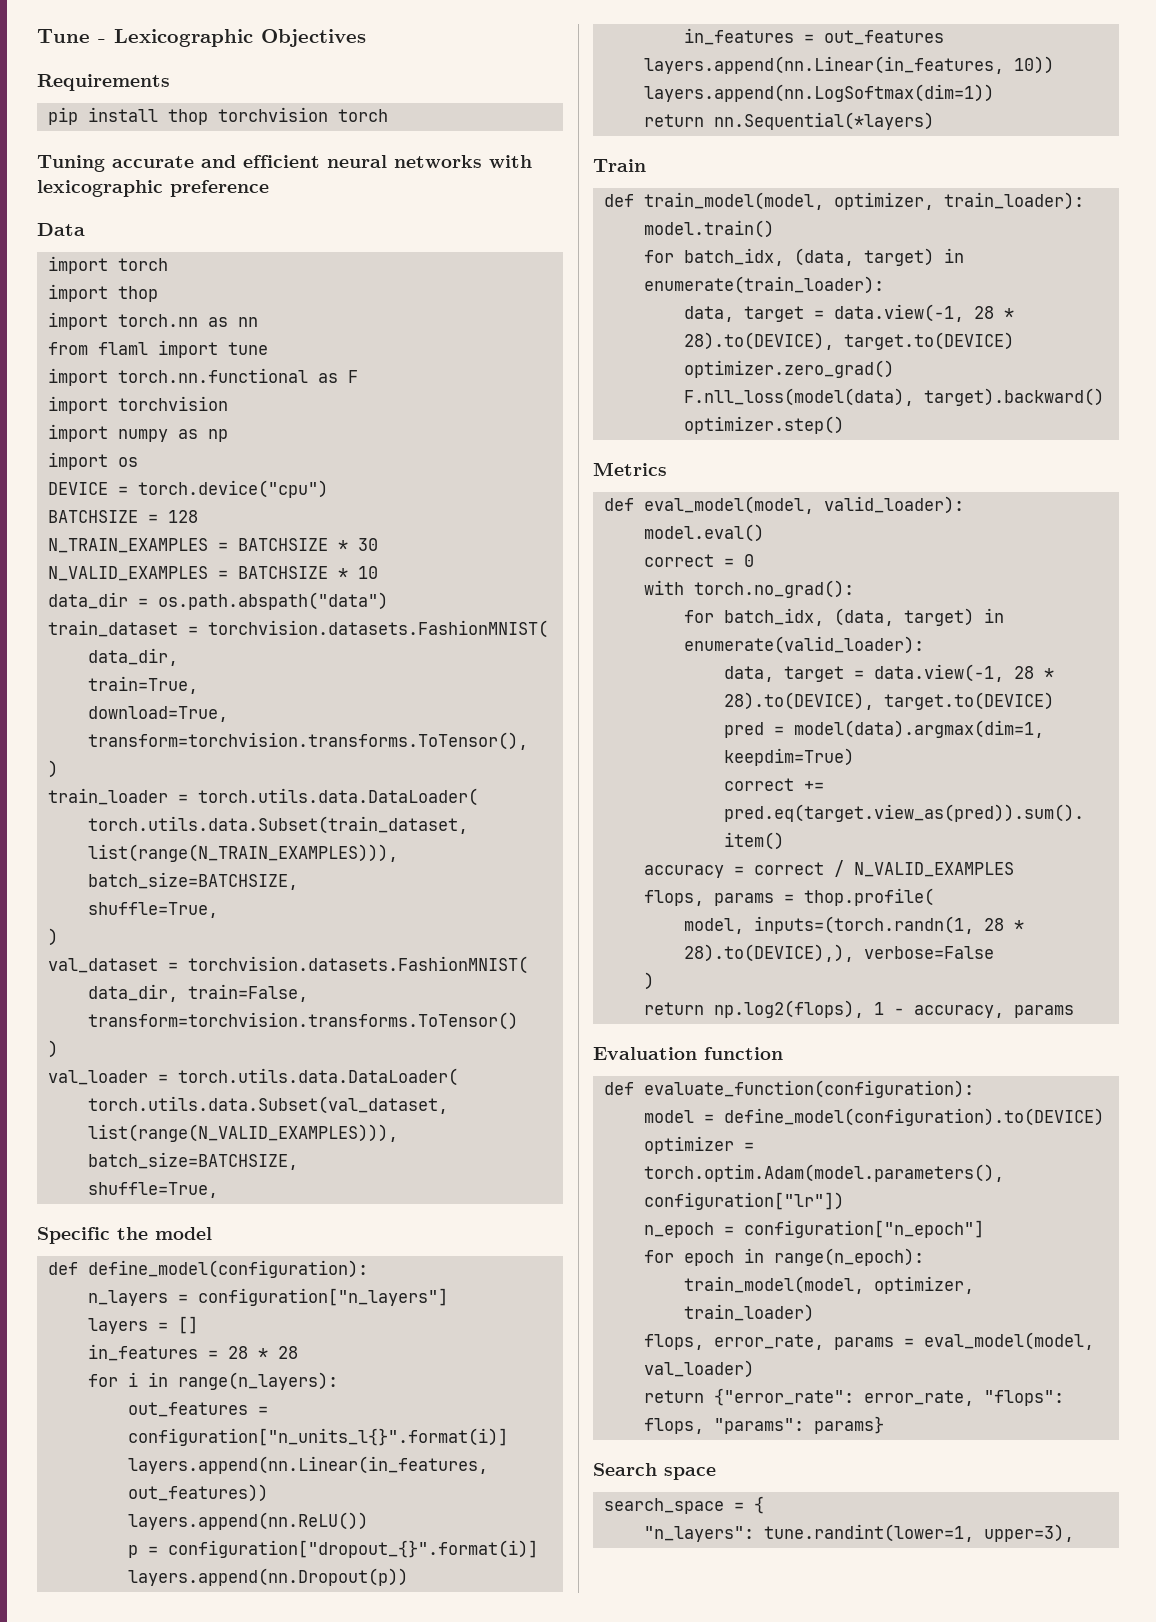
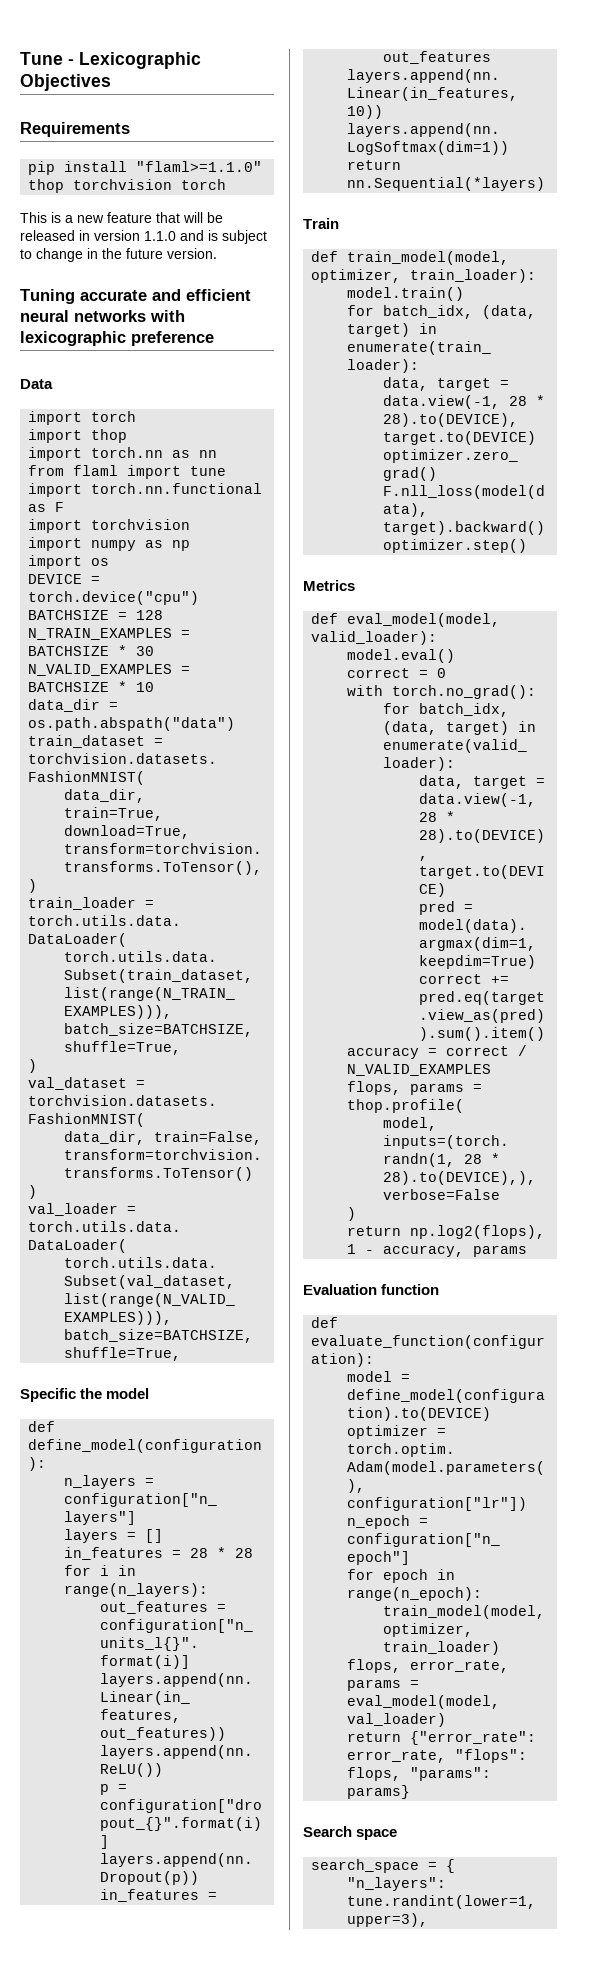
- pip install thop torchvision torch
+ pip install "flaml>=1.1.0" thop torchvision torch
+ This is a new feature that will be released in version 1.1.0 and is subject to change in the future version.

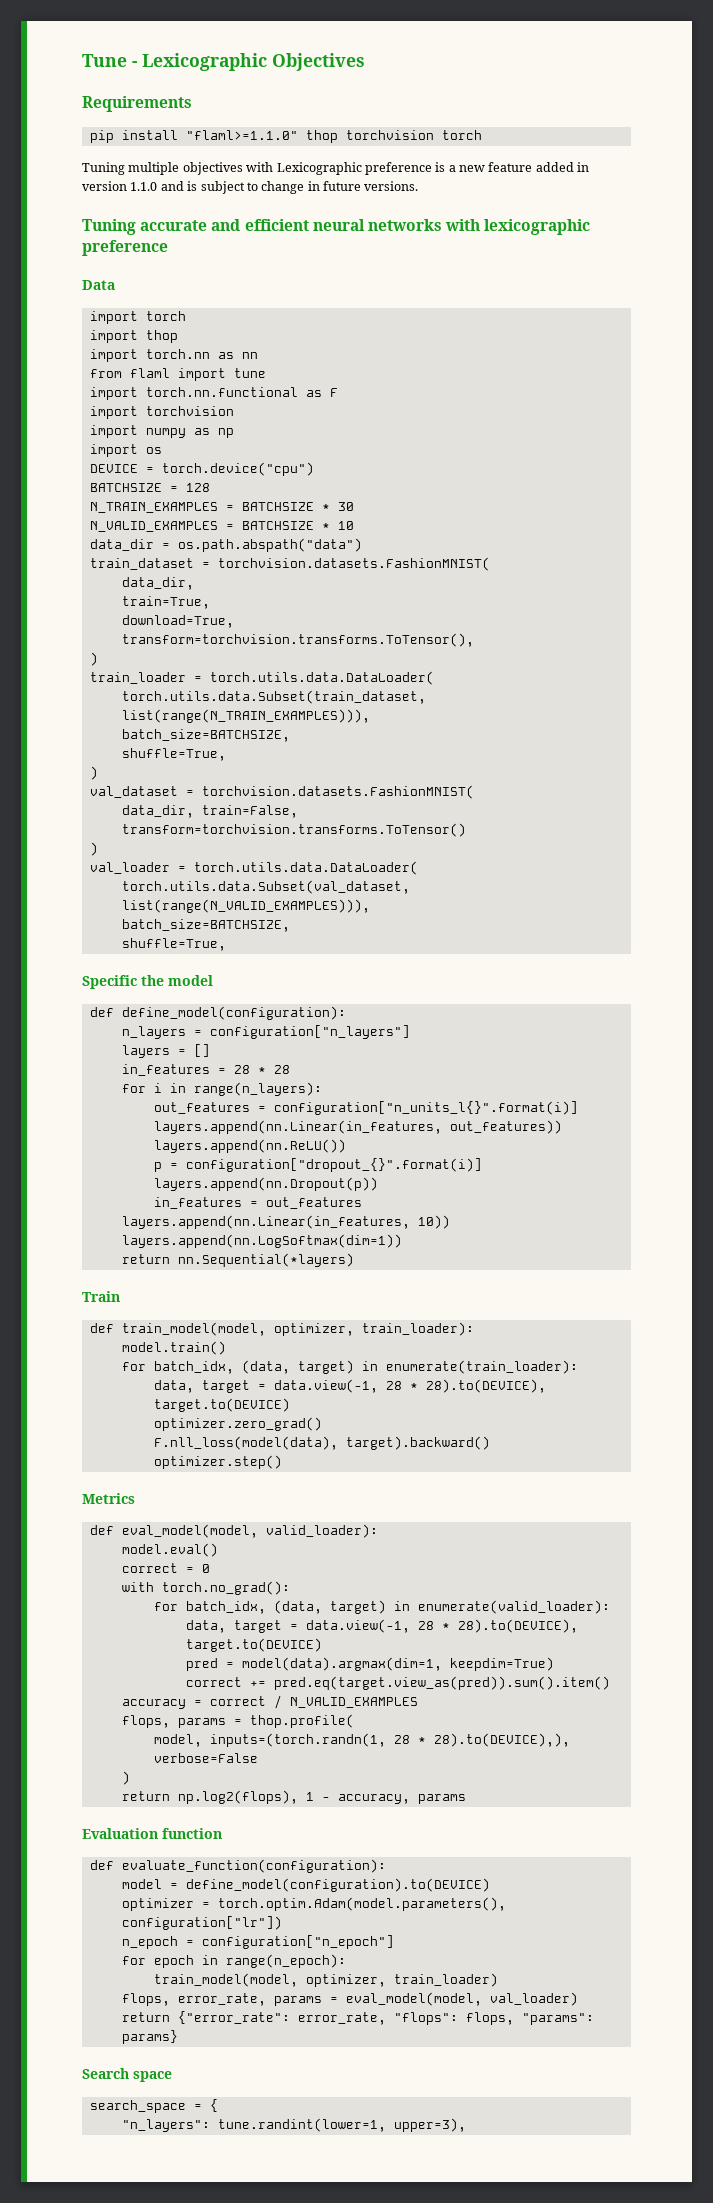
- This is a new feature that will be released in version 1.1.0 and is subject to change in the future version.
+ Tuning multiple objectives with Lexicographic preference is a new feature added in version 1.1.0 and is subject to change in future versions.

